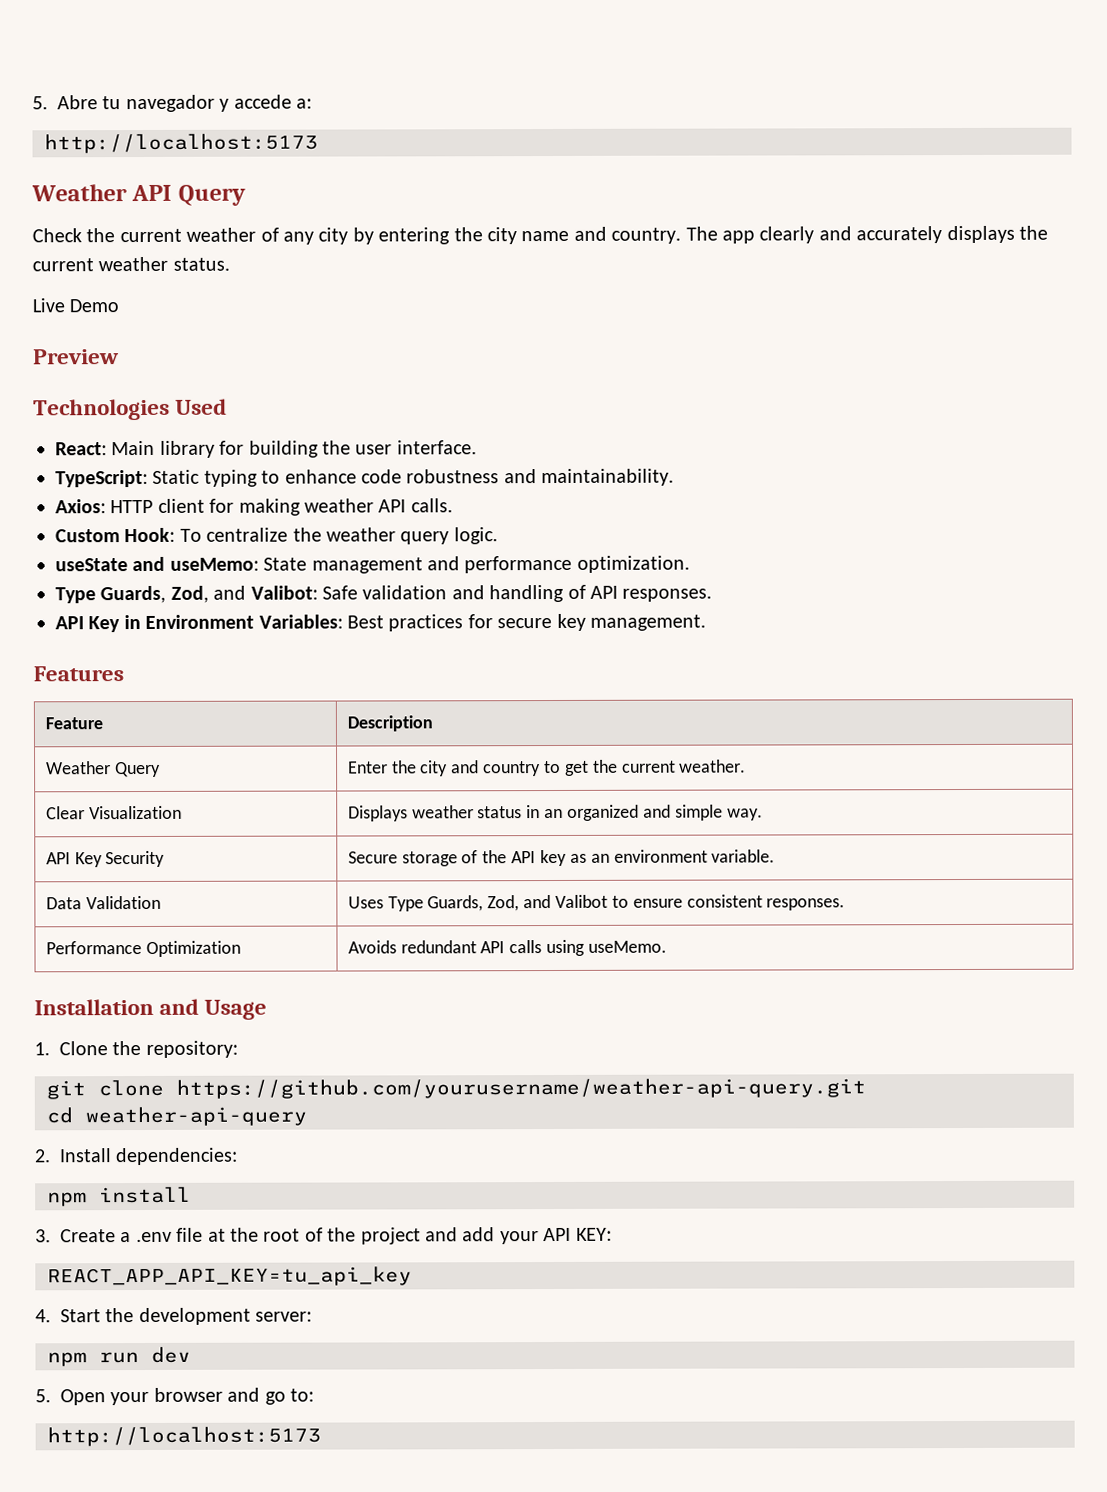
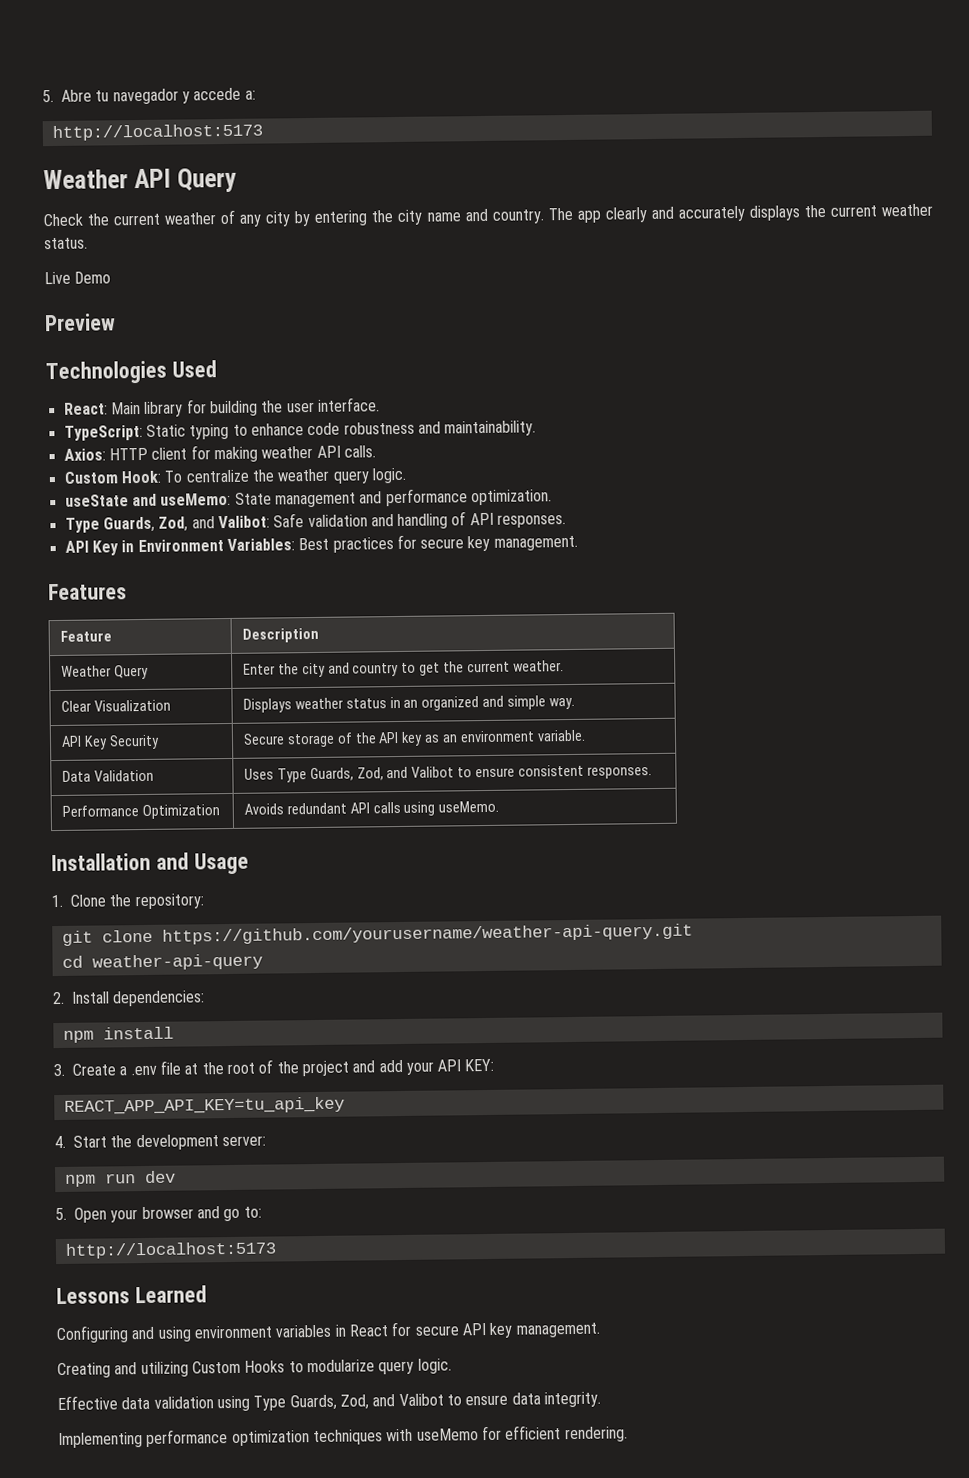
+ Lessons Learned
+ Configuring and using environment variables in React for secure API key management.
+ Creating and utilizing Custom Hooks to modularize query logic.
+ Effective data validation using Type Guards, Zod, and Valibot to ensure data integrity.
+ Implementing performance optimization techniques with useMemo for efficient rendering.

